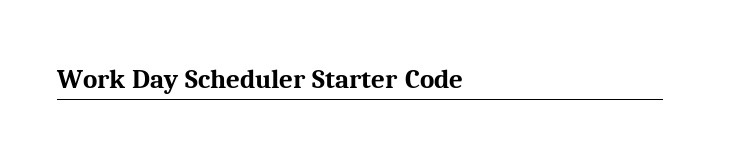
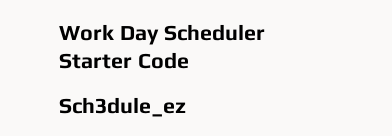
+ Sch3dule_ez

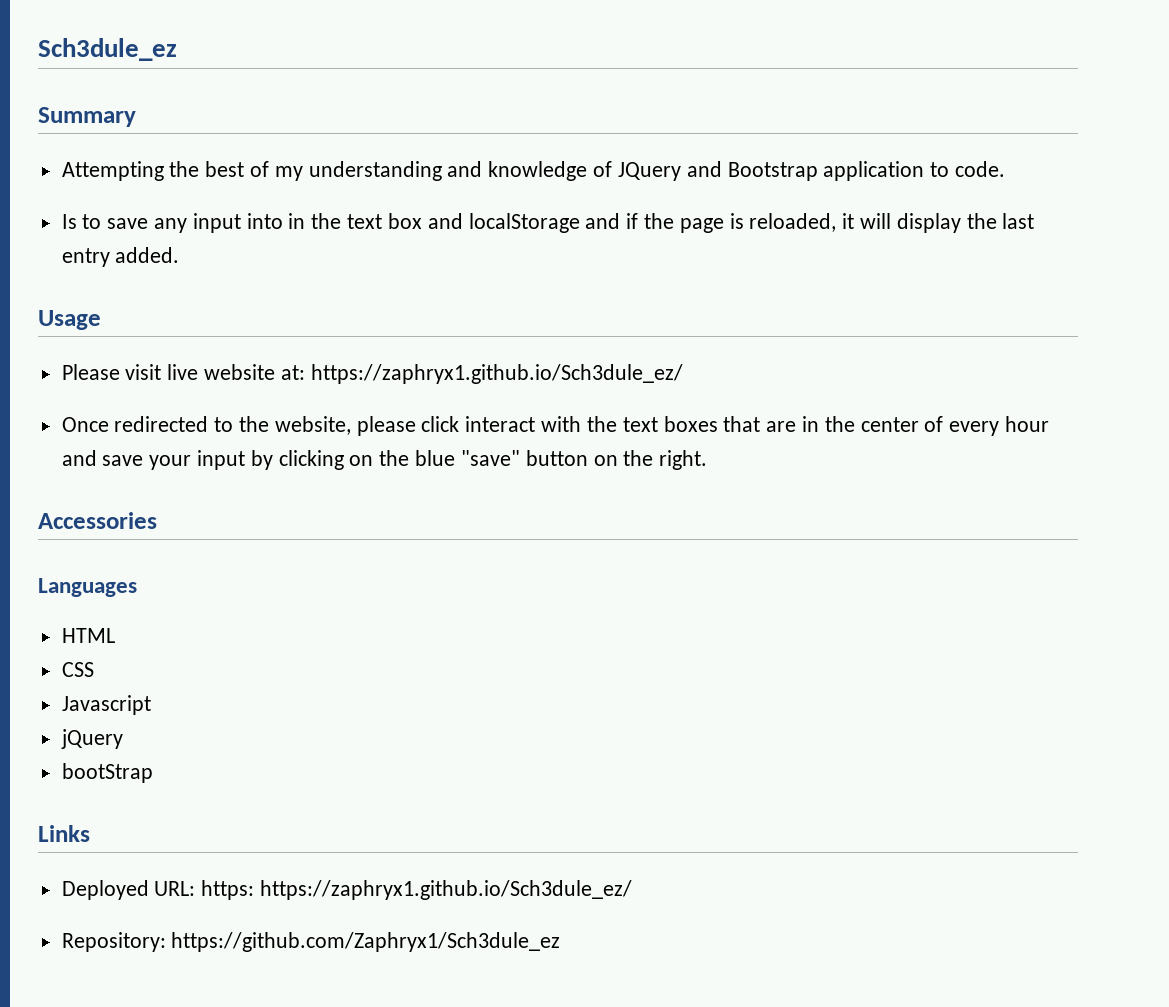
- Work Day Scheduler Starter Code
  Sch3dule_ez
+ Summary
+ Attempting the best of my understanding and knowledge of JQuery and Bootstrap application to code.
+ Is to save any input into in the text box and localStorage and if the page is reloaded, it will display the last entry added.
+ Usage
+ Please visit live website at: https://zaphryx1.github.io/Sch3dule_ez/
+ Once redirected to the website, please click interact with the text boxes that are in the center of every hour and save your input by clicking on the blue "save" button on the right.
+ Accessories
+ Languages
+ HTML
+ CSS
+ Javascript
+ jQuery
+ bootStrap
+ Links
+ Deployed URL: https: https://zaphryx1.github.io/Sch3dule_ez/
+ Repository: https://github.com/Zaphryx1/Sch3dule_ez

